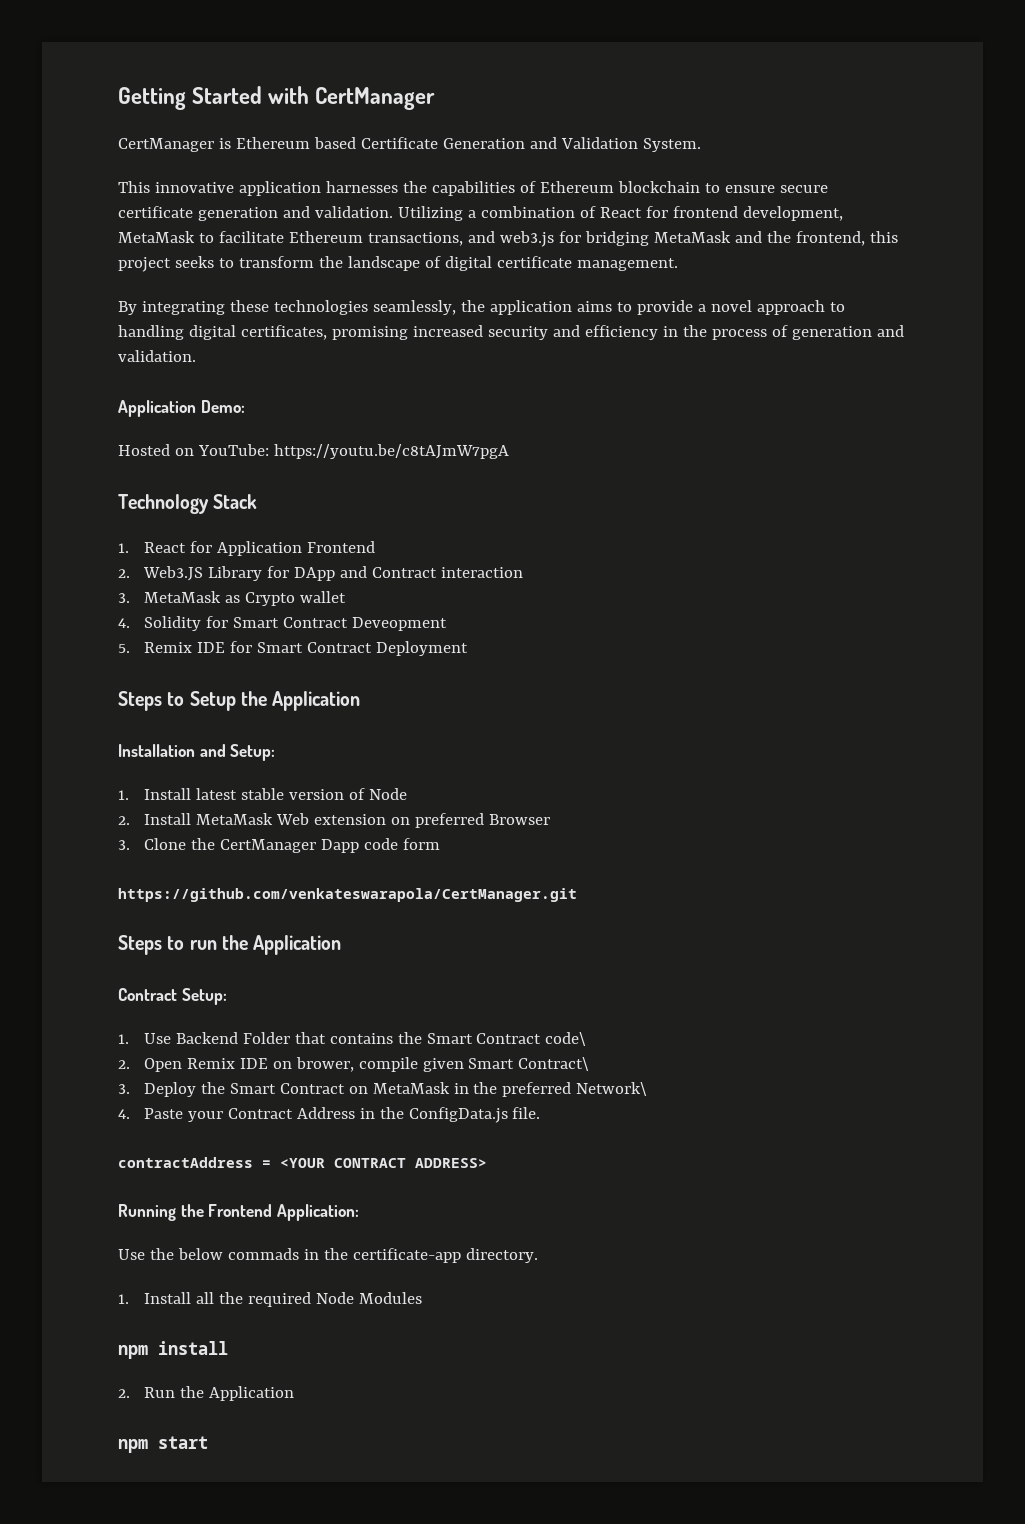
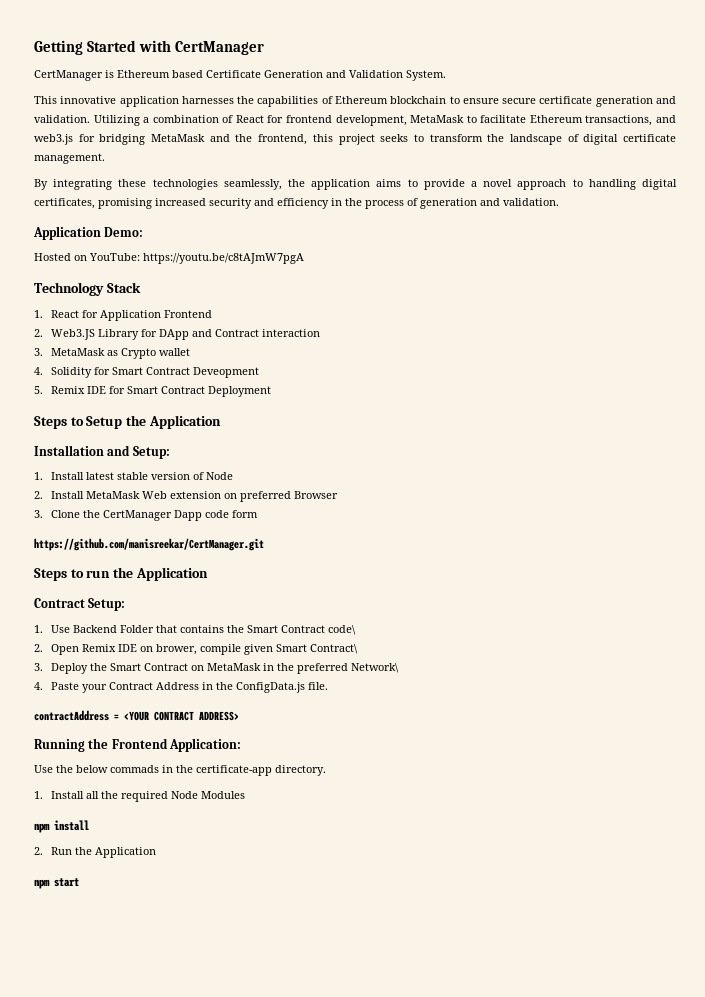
- https://github.com/venkateswarapola/CertManager.git
+ https://github.com/manisreekar/CertManager.git

